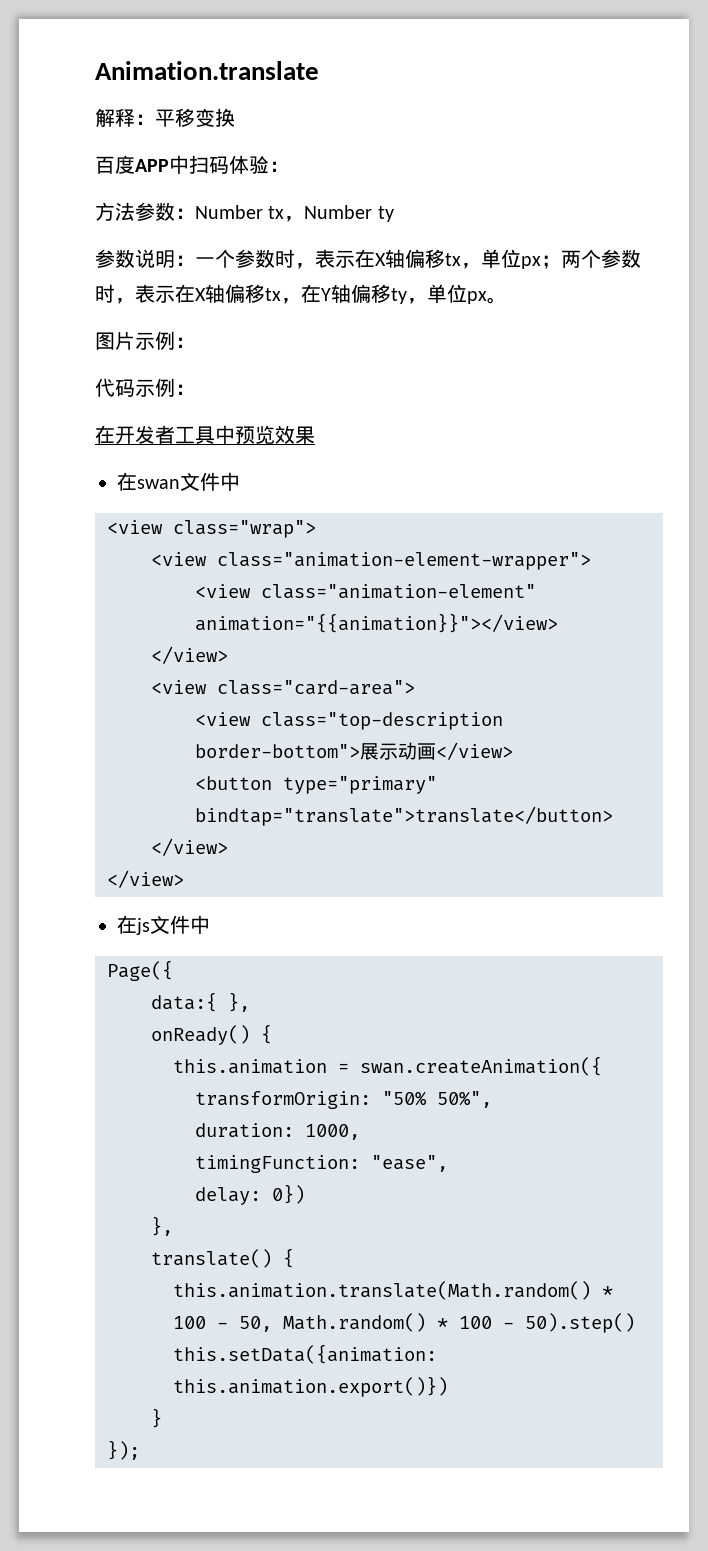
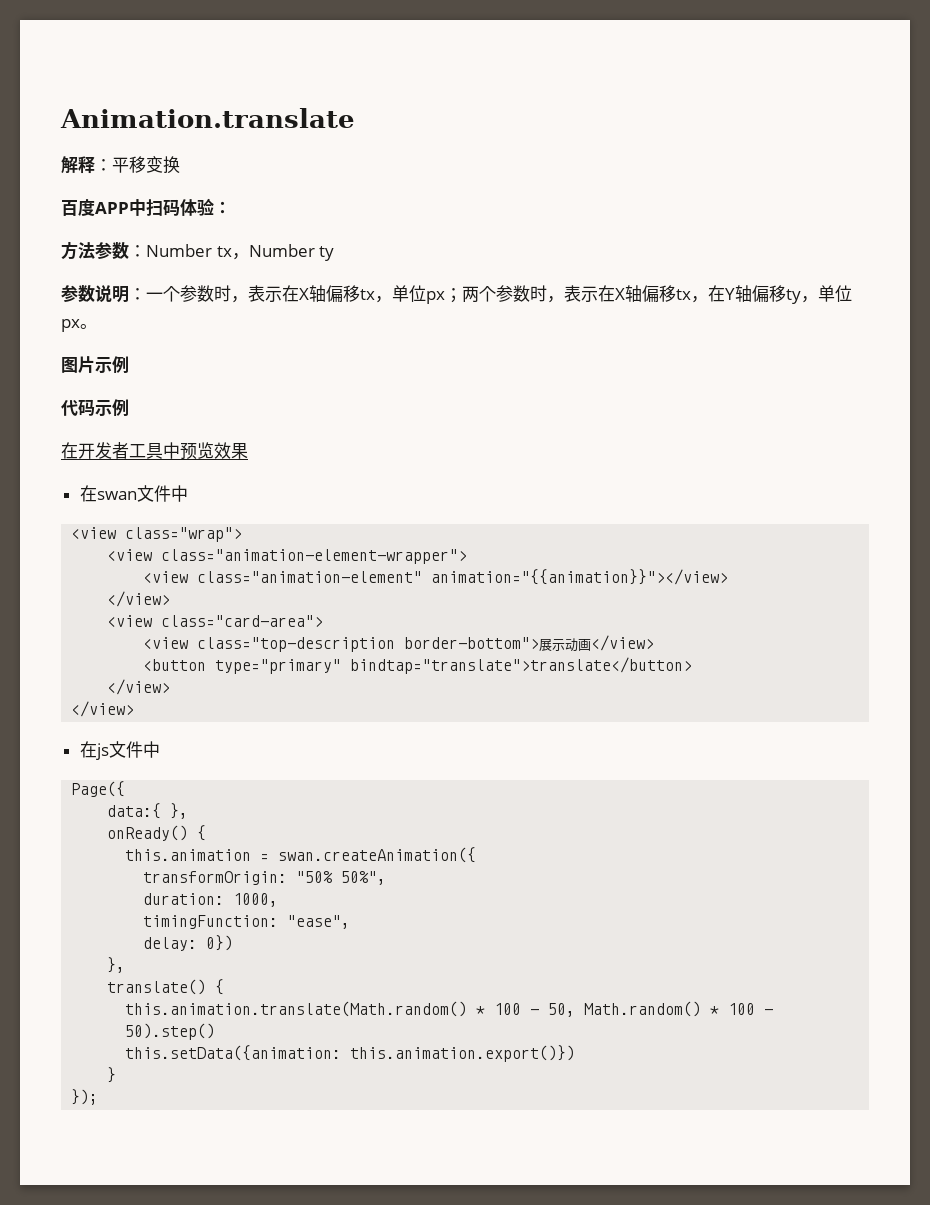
- 图片示例：
+ 图片示例
- 代码示例：
+ 代码示例

